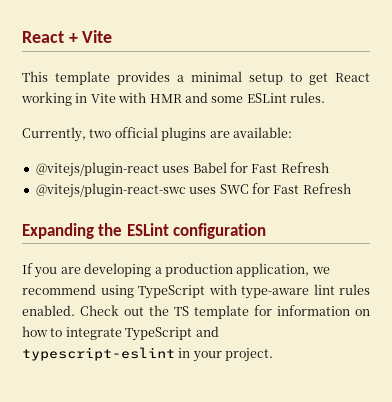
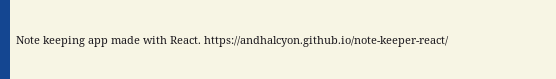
- React + Vite
- This template provides a minimal setup to get React working in Vite with HMR and some ESLint rules.
- Currently, two official plugins are available:
- @vitejs/plugin-react uses Babel for Fast Refresh
- @vitejs/plugin-react-swc uses SWC for Fast Refresh
- Expanding the ESLint configuration
- If you are developing a production application, we recommend using TypeScript with type-aware lint rules enabled. Check out the TS template for information on how to integrate TypeScript and typescript-eslint in your project.
+ Note keeping app made with React. https://andhalcyon.github.io/note-keeper-react/

